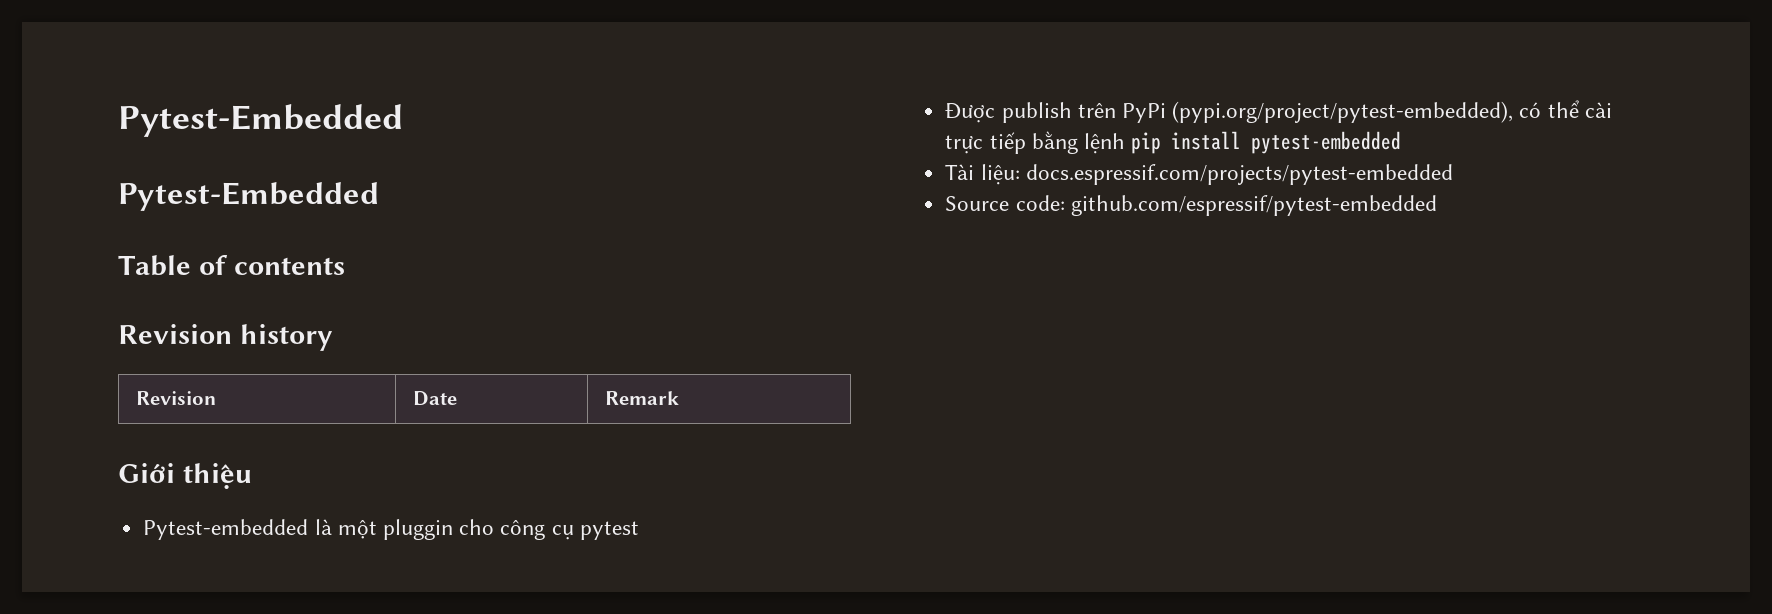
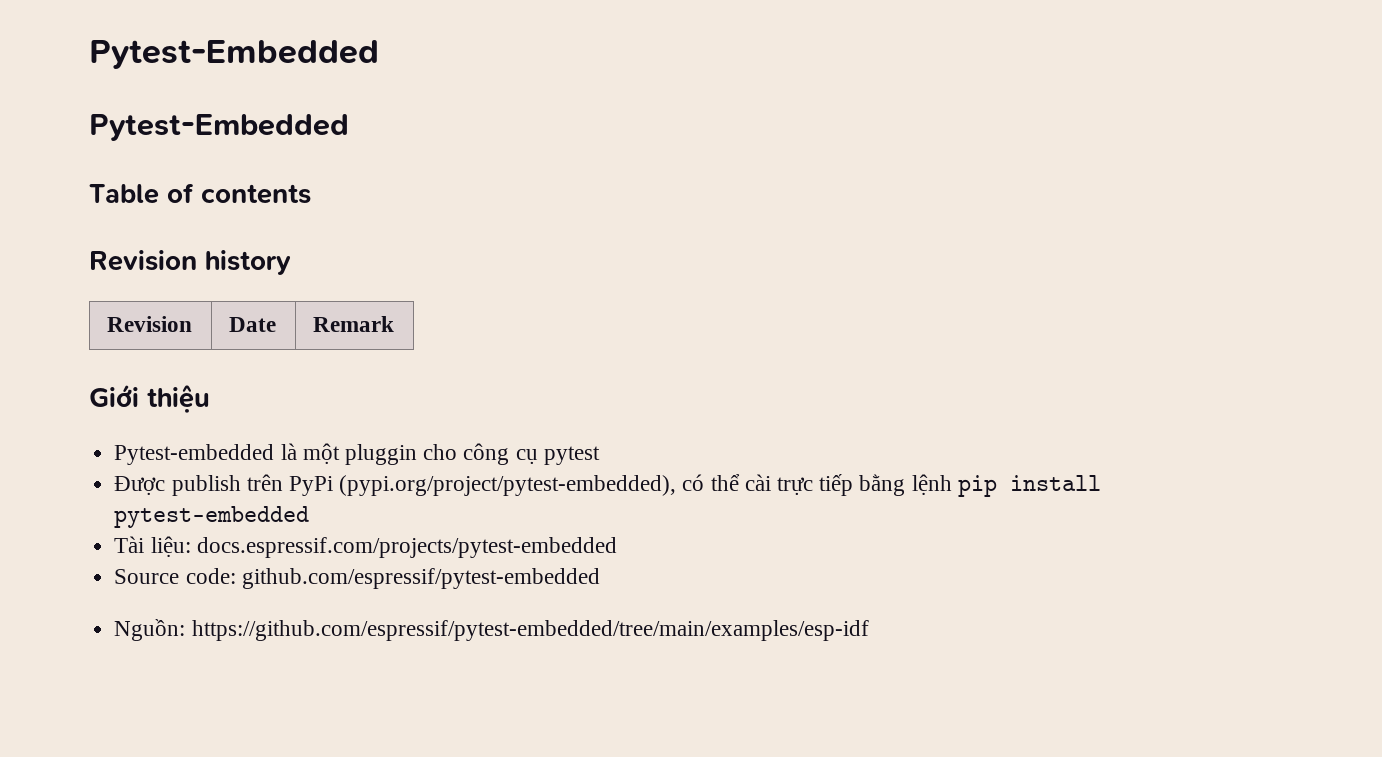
+ Nguồn: https://github.com/espressif/pytest-embedded/tree/main/examples/esp-idf

